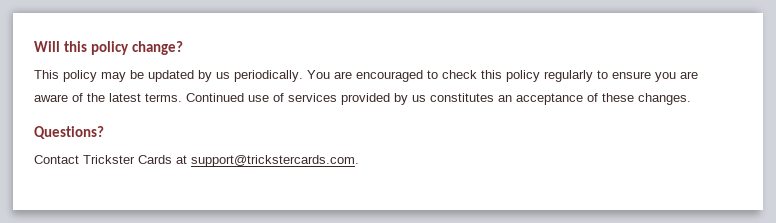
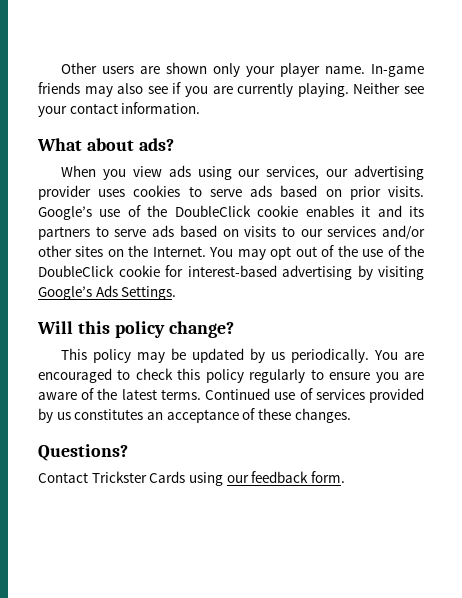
+ Other users are shown only your player name. In-game friends may also see if you are currently playing. Neither see your contact information.
+ What about ads?
+ When you view ads using our services, our advertising provider uses cookies to serve ads based on prior visits. Google’s use of the DoubleClick cookie enables it and its partners to serve ads based on visits to our services and/or other sites on the Internet. You may opt out of the use of the DoubleClick cookie for interest-based advertising by visiting Google’s Ads Settings.
- Contact Trickster Cards at support@trickstercards.com.
+ Contact Trickster Cards using our feedback form.

